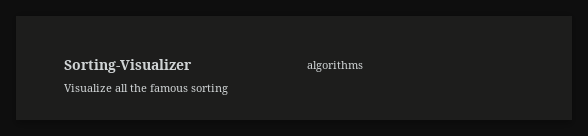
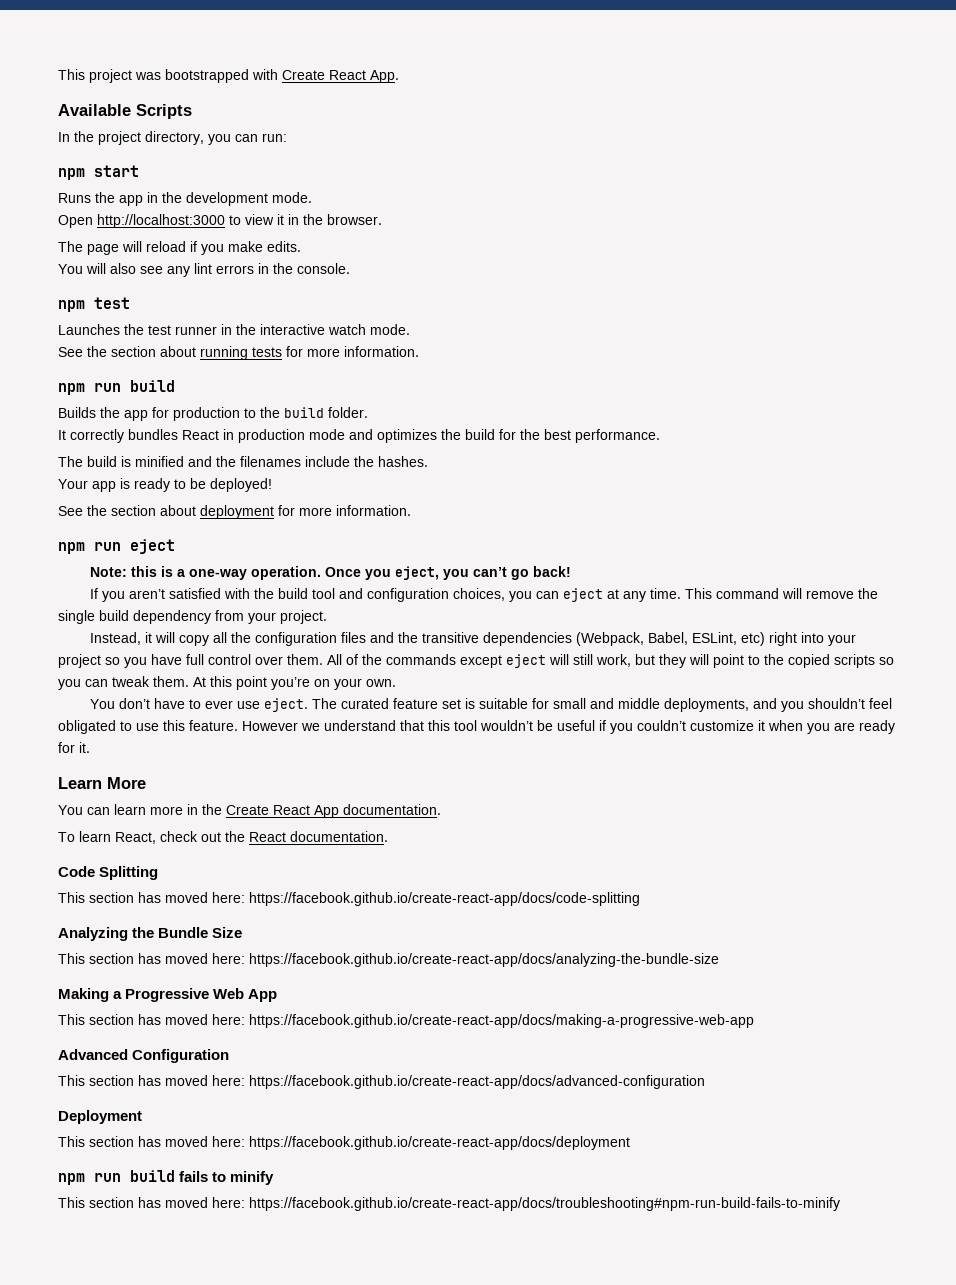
- Sorting-Visualizer
- Visualize all the famous sorting algorithms
+ This project was bootstrapped with Create React App.
+ Available Scripts
+ In the project directory, you can run:
+ npm start
+ Runs the app in the development mode.
+ Open http://localhost:3000 to view it in the browser.
+ The page will reload if you make edits.
+ You will also see any lint errors in the console.
+ npm test
+ Launches the test runner in the interactive watch mode.
+ See the section about running tests for more information.
+ npm run build
+ Builds the app for production to the build folder.
+ It correctly bundles React in production mode and optimizes the build for the best performance.
+ The build is minified and the filenames include the hashes.
+ Your app is ready to be deployed!
+ See the section about deployment for more information.
+ npm run eject
+ Note: this is a one-way operation. Once you eject, you can’t go back!
+ If you aren’t satisfied with the build tool and configuration choices, you can eject at any time. This command will remove the single build dependency from your project.
+ Instead, it will copy all the configuration files and the transitive dependencies (Webpack, Babel, ESLint, etc) right into your project so you have full control over them. All of the commands except eject will still work, but they will point to the copied scripts so you can tweak them. At this point you’re on your own.
+ You don’t have to ever use eject. The curated feature set is suitable for small and middle deployments, and you shouldn’t feel obligated to use this feature. However we understand that this tool wouldn’t be useful if you couldn’t customize it when you are ready for it.
+ Learn More
+ You can learn more in the Create React App documentation.
+ To learn React, check out the React documentation.
+ Code Splitting
+ This section has moved here: https://facebook.github.io/create-react-app/docs/code-splitting
+ Analyzing the Bundle Size
+ This section has moved here: https://facebook.github.io/create-react-app/docs/analyzing-the-bundle-size
+ Making a Progressive Web App
+ This section has moved here: https://facebook.github.io/create-react-app/docs/making-a-progressive-web-app
+ Advanced Configuration
+ This section has moved here: https://facebook.github.io/create-react-app/docs/advanced-configuration
+ Deployment
+ This section has moved here: https://facebook.github.io/create-react-app/docs/deployment
+ npm run build fails to minify
+ This section has moved here: https://facebook.github.io/create-react-app/docs/troubleshooting#npm-run-build-fails-to-minify

